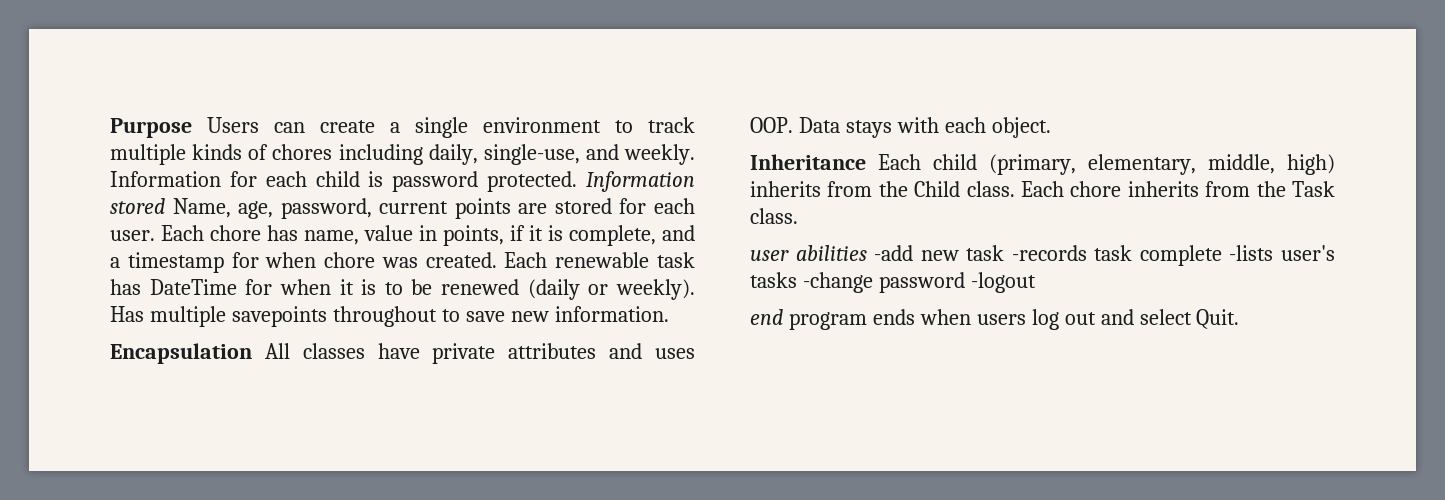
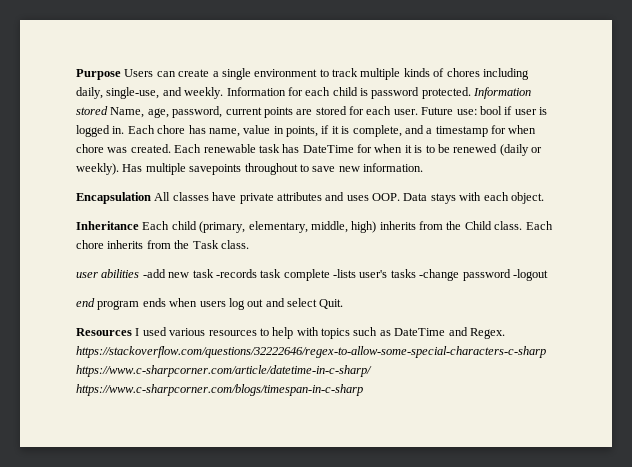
+ Future use: bool if user is logged in.
+ Resources I used various resources to help with topics such as DateTime and Regex. https://stackoverflow.com/questions/32222646/regex-to-allow-some-special-characters-c-sharp https://www.c-sharpcorner.com/article/datetime-in-c-sharp/ https://www.c-sharpcorner.com/blogs/timespan-in-c-sharp

